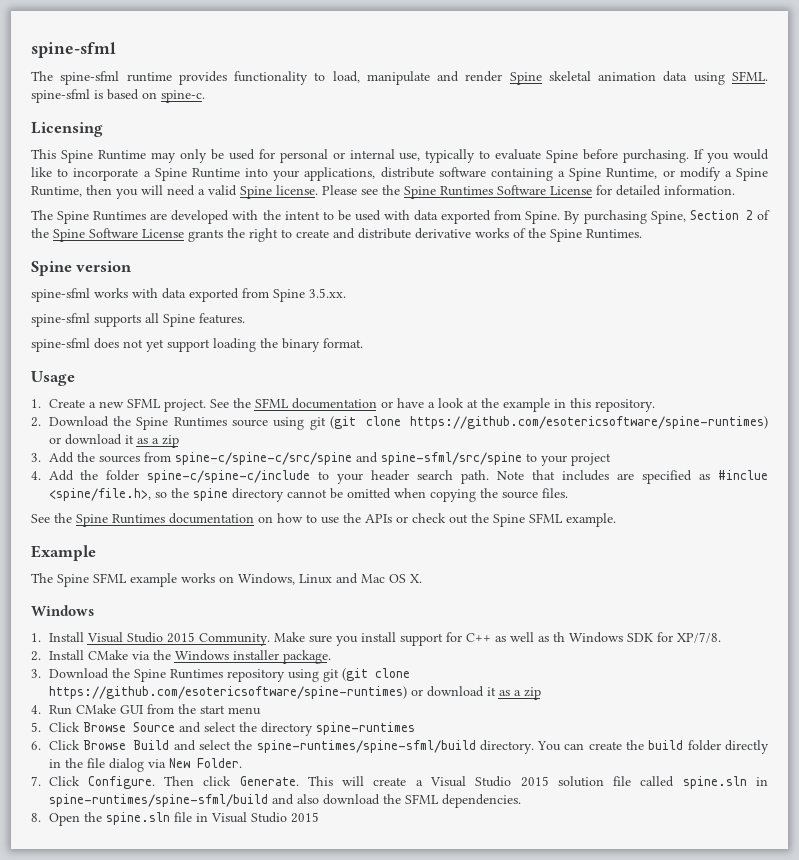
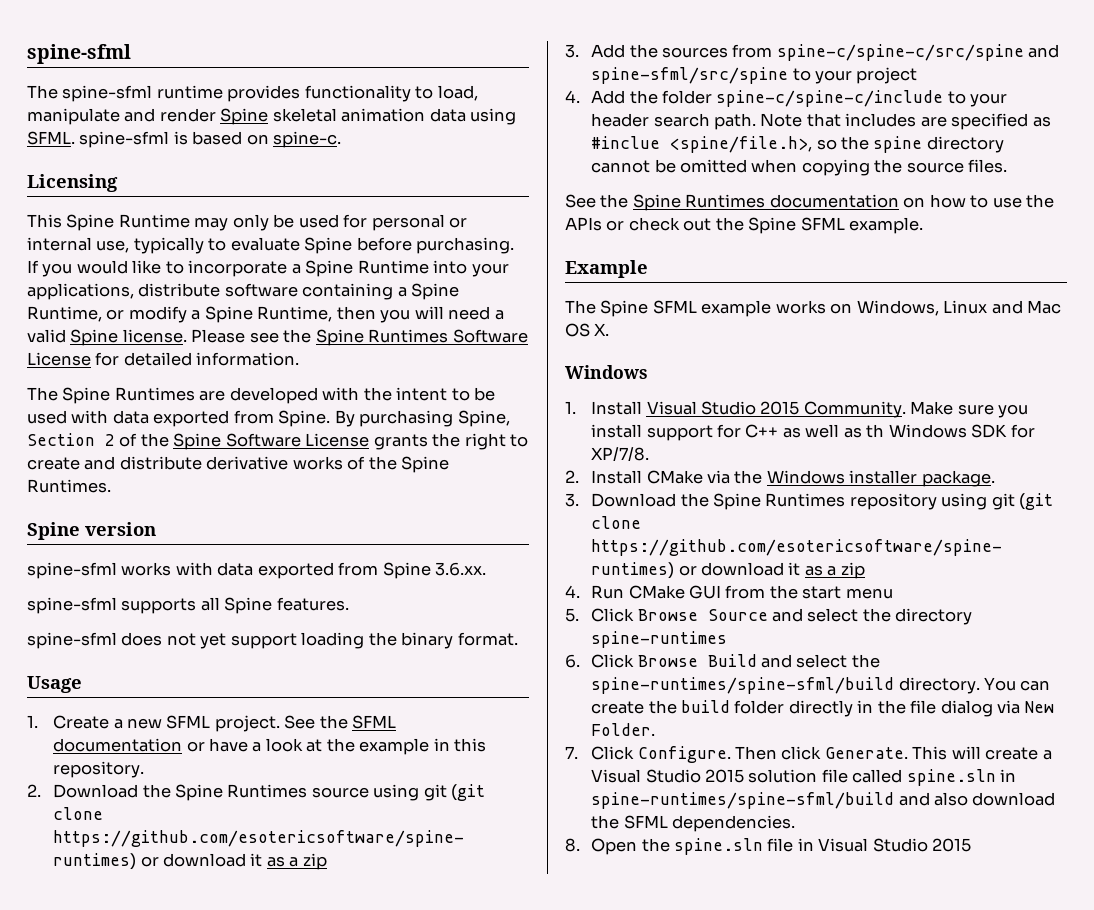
- spine-sfml works with data exported from Spine 3.5.xx.
+ spine-sfml works with data exported from Spine 3.6.xx.

